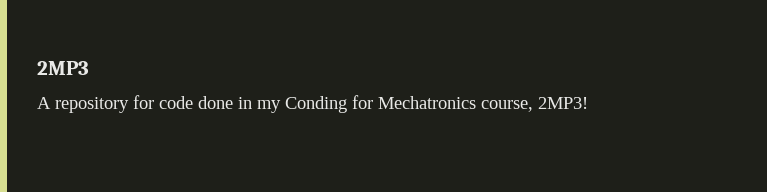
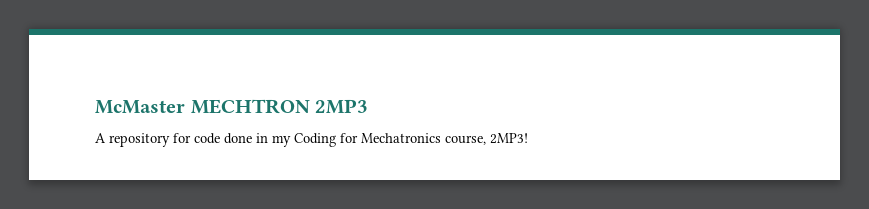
- 2MP3
+ McMaster MECHTRON 2MP3
- A repository for code done in my Conding for Mechatronics course, 2MP3!
+ A repository for code done in my Coding for Mechatronics course, 2MP3!

